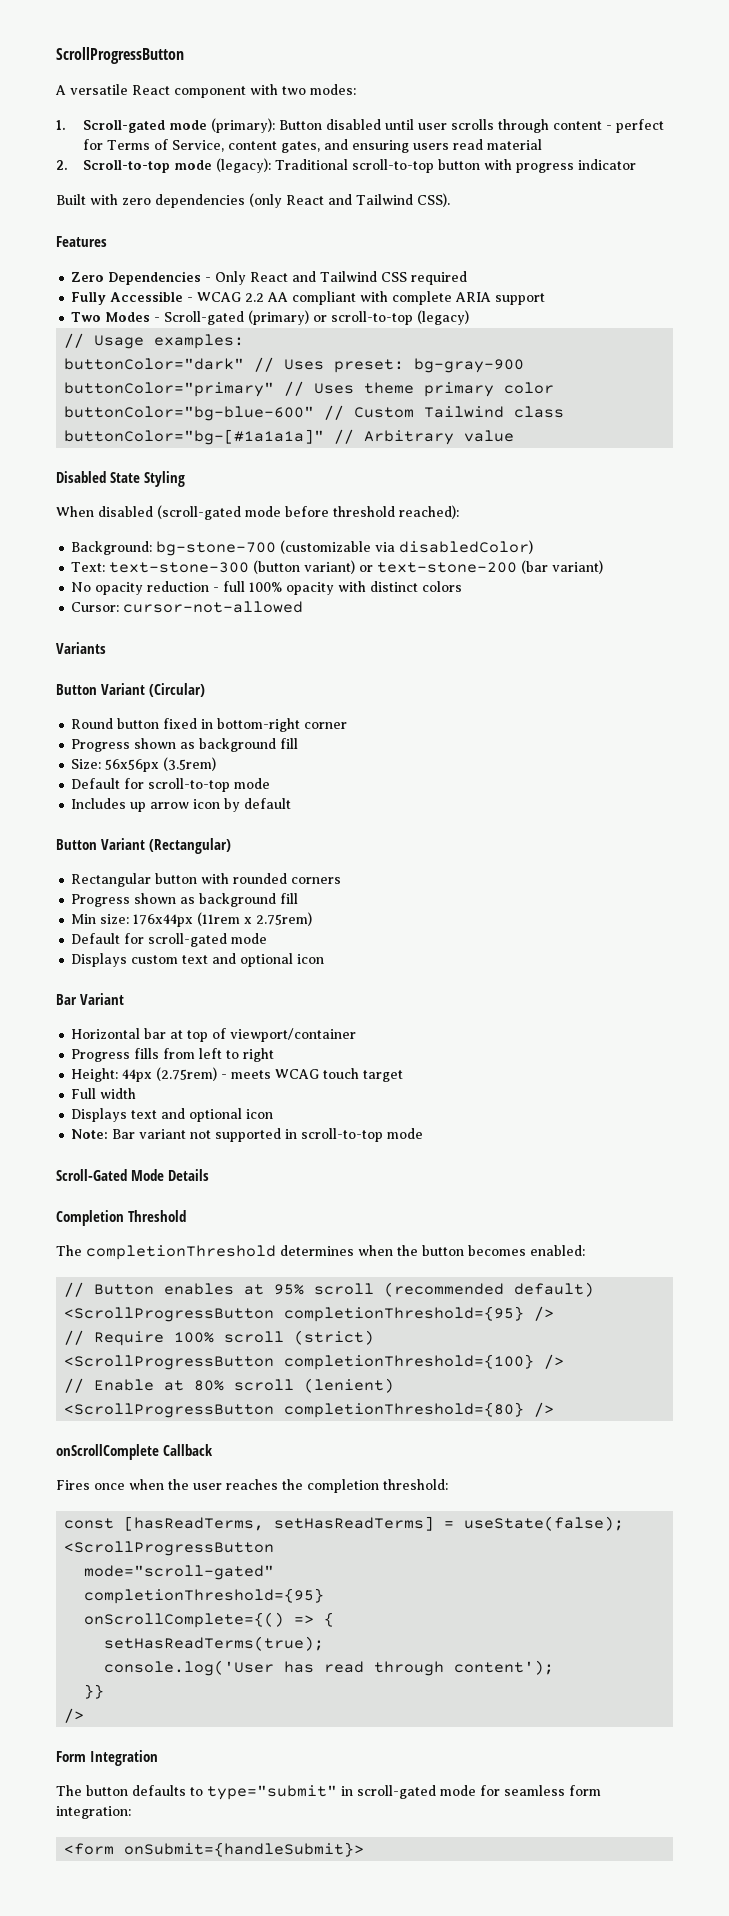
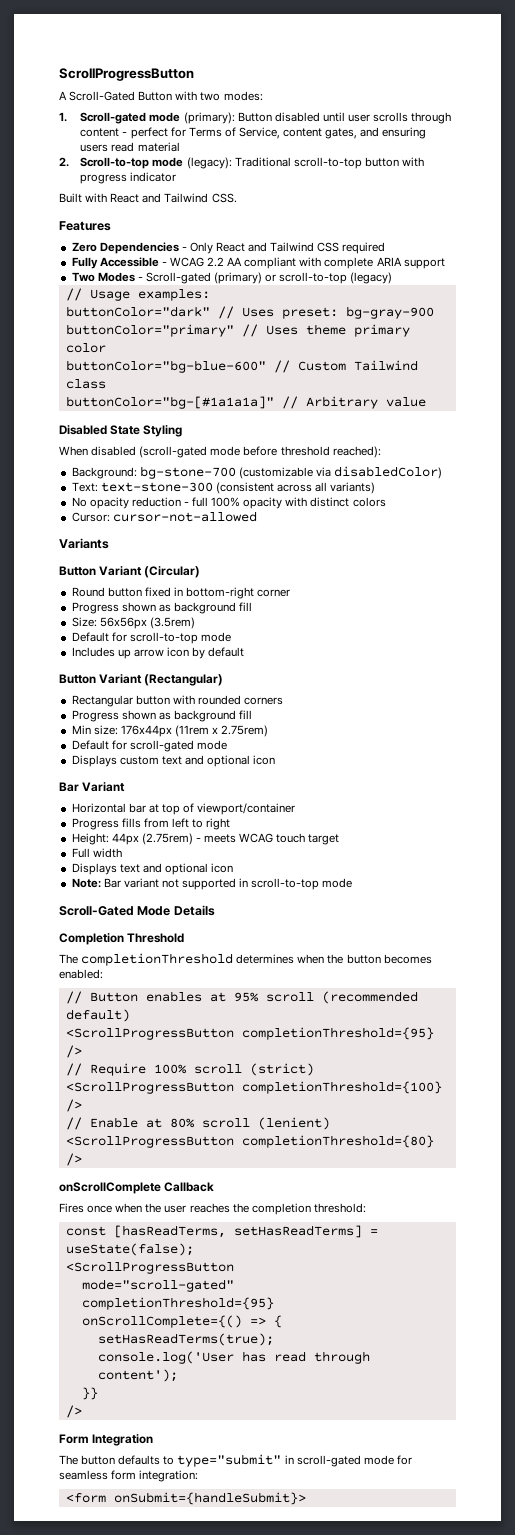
- A versatile React component with two modes:
+ A Scroll-Gated Button with two modes:
- Built with zero dependencies (only React and Tailwind CSS).
+ Built with React and Tailwind CSS.
- Text: text-stone-300 (button variant) or text-stone-200 (bar variant)
+ Text: text-stone-300 (consistent across all variants)

